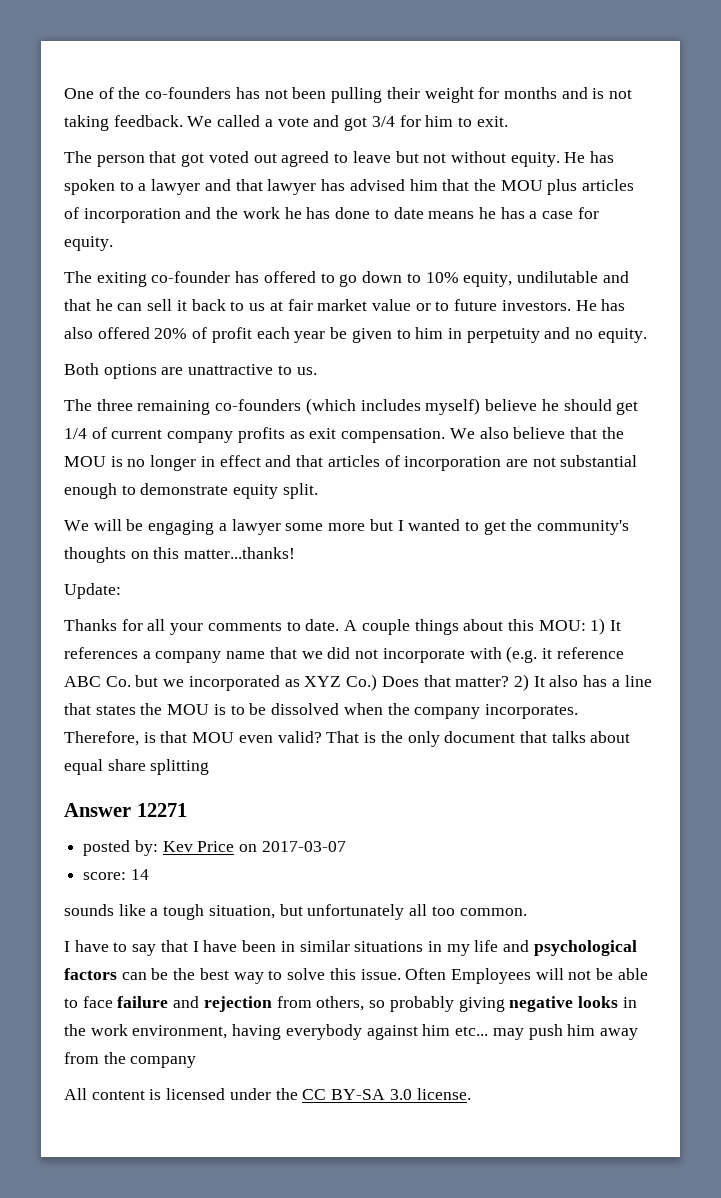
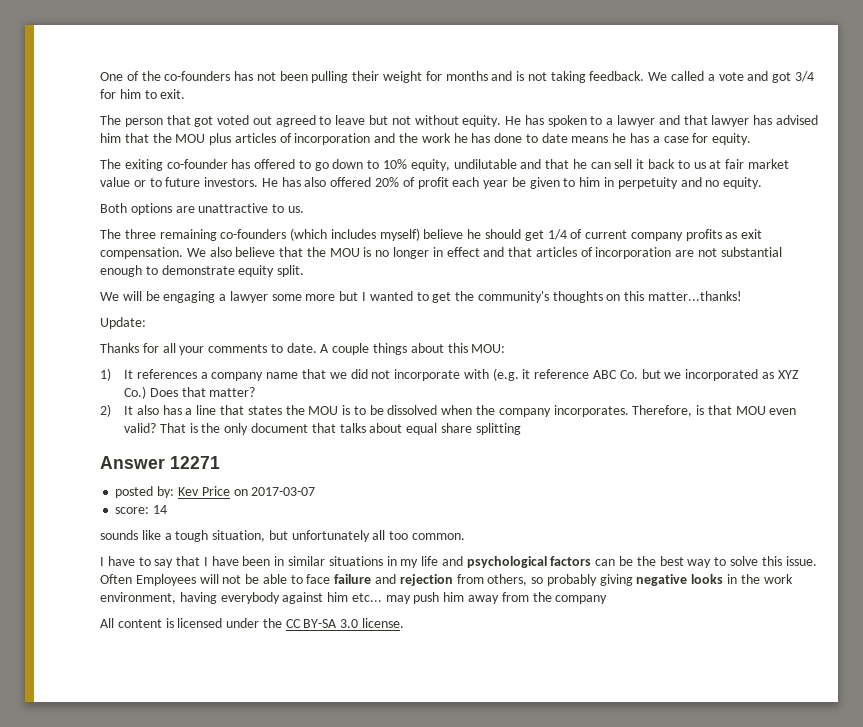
- A couple things about this MOU: 1) It references a company name that we did not incorporate with (e.g. it reference ABC Co. but we incorporated as XYZ Co.) Does that matter? 2) It also has a line that states the MOU is to be dissolved when the company incorporates.
+ A couple things about this MOU:
+ 1) It references a company name that we did not incorporate with (e.g. it reference ABC Co. but we incorporated as XYZ Co.) Does that matter?
+ 2) It also has a line that states the MOU is to be dissolved when the company incorporates.

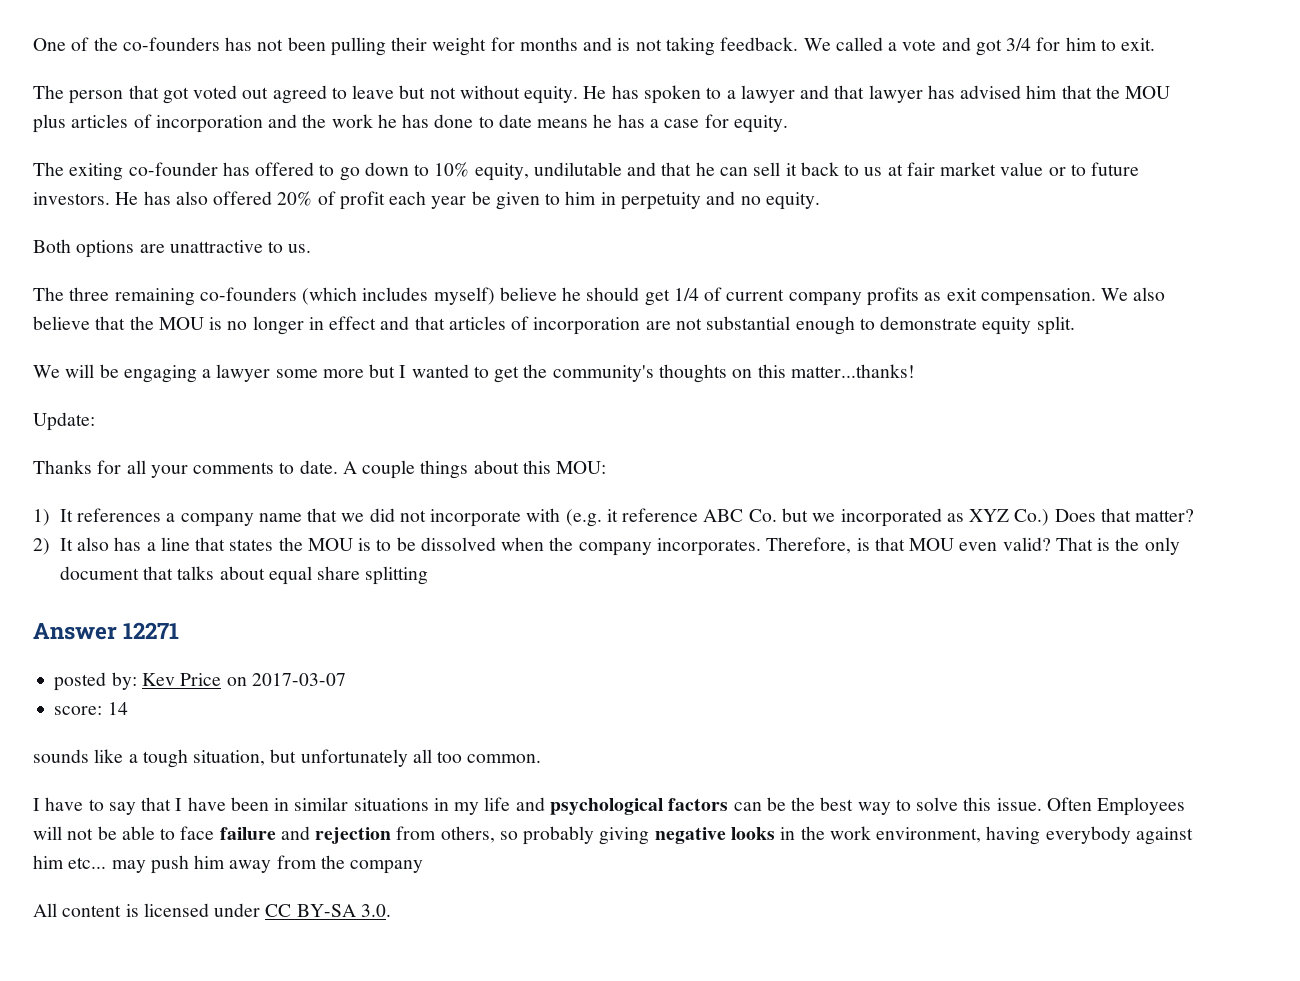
- All content is licensed under the CC BY-SA 3.0 license.
+ All content is licensed under CC BY-SA 3.0.

